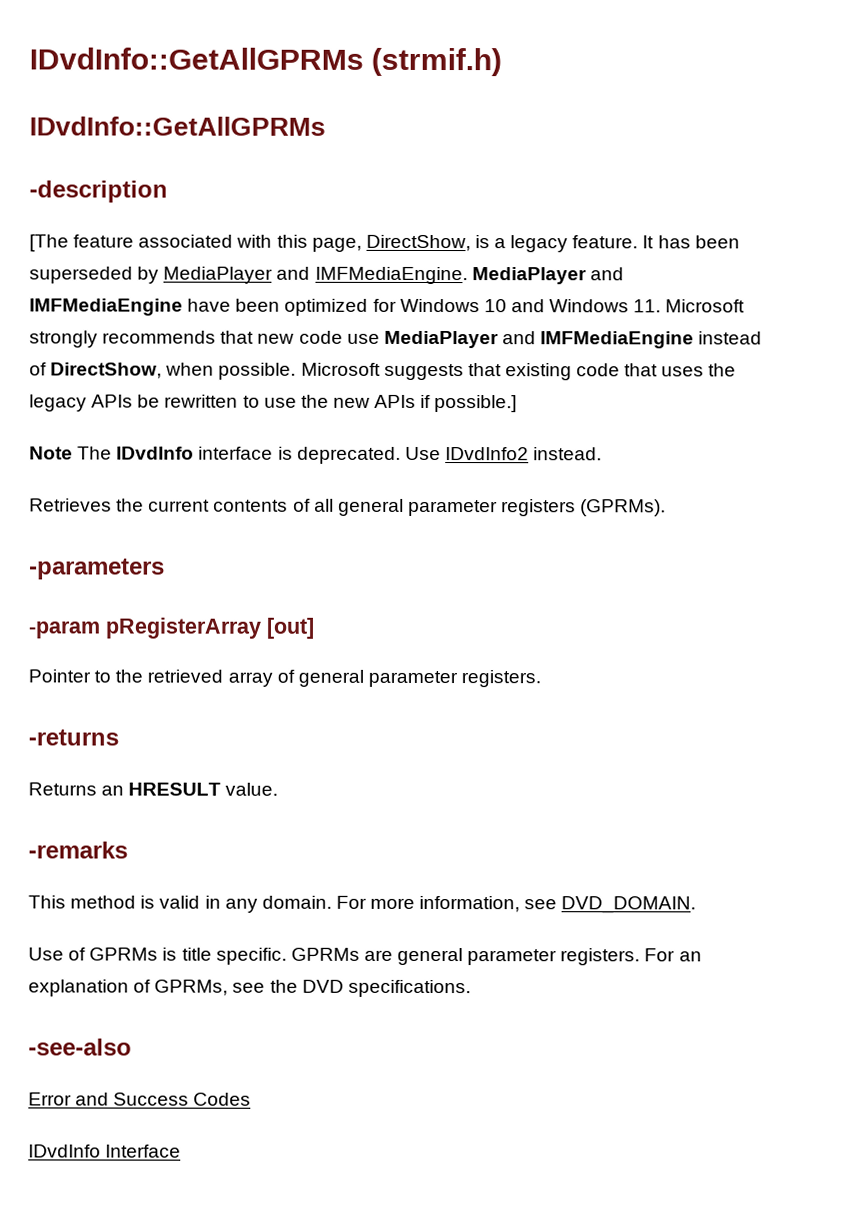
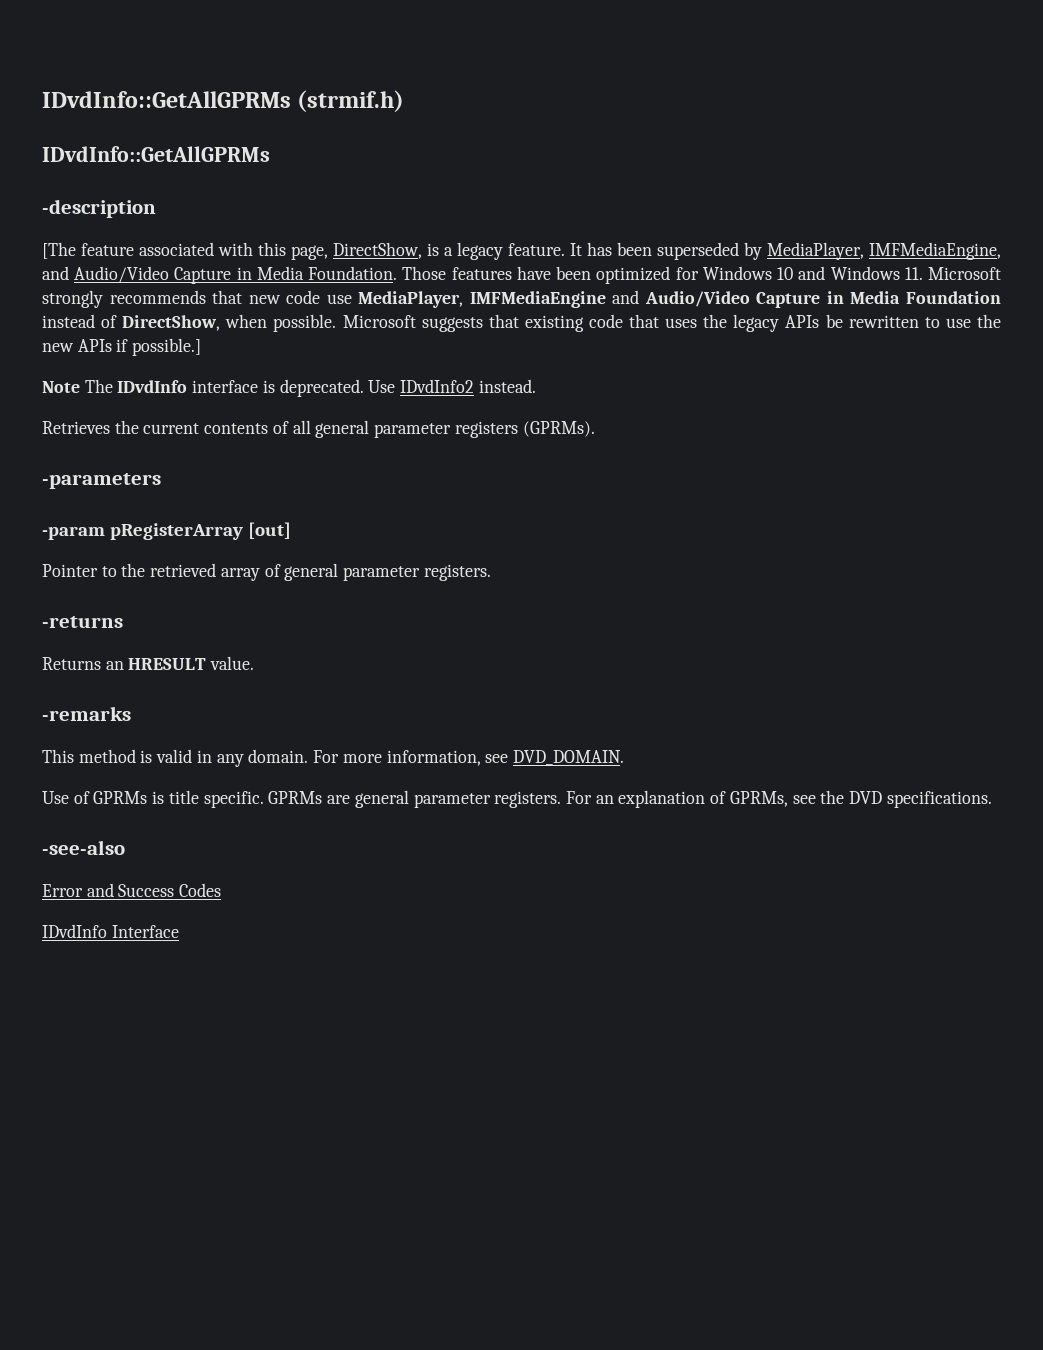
- It has been superseded by MediaPlayer and IMFMediaEngine. MediaPlayer and IMFMediaEngine have been optimized for Windows 10 and Windows 11. Microsoft strongly recommends that new code use MediaPlayer and IMFMediaEngine instead of DirectShow, when possible.
+ It has been superseded by MediaPlayer, IMFMediaEngine, and Audio/Video Capture in Media Foundation. Those features have been optimized for Windows 10 and Windows 11. Microsoft strongly recommends that new code use MediaPlayer, IMFMediaEngine and Audio/Video Capture in Media Foundation instead of DirectShow, when possible.

